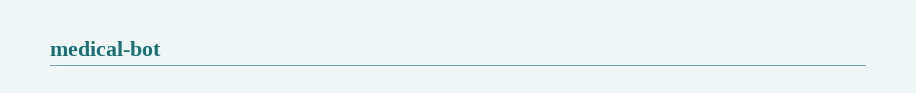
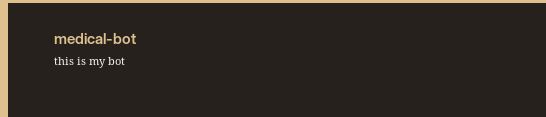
+ this is my bot

